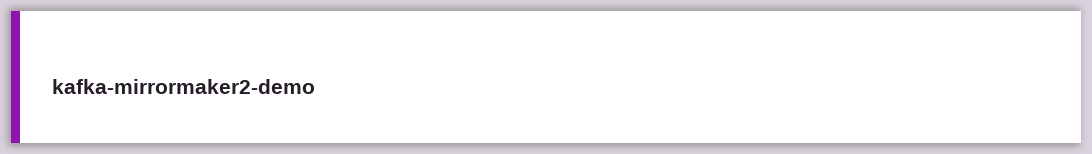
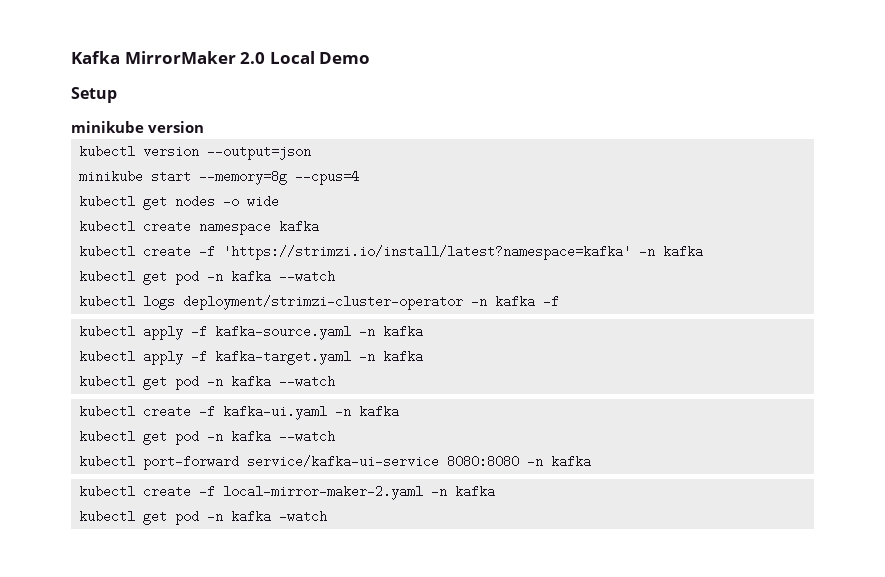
- kafka-mirrormaker2-demo
+ Kafka MirrorMaker 2.0 Local Demo
+ Setup
+ minikube version
+ kubectl version --output=json
+ minikube start --memory=8g --cpus=4
+ kubectl get nodes -o wide
+ kubectl create namespace kafka
+ kubectl create -f 'https://strimzi.io/install/latest?namespace=kafka' -n kafka
+ kubectl get pod -n kafka --watch
+ kubectl logs deployment/strimzi-cluster-operator -n kafka -f
+ kubectl apply -f kafka-source.yaml -n kafka
+ kubectl apply -f kafka-target.yaml -n kafka
+ kubectl get pod -n kafka --watch
+ kubectl create -f kafka-ui.yaml -n kafka
+ kubectl get pod -n kafka --watch
+ kubectl port-forward service/kafka-ui-service 8080:8080 -n kafka
+ kubectl create -f local-mirror-maker-2.yaml -n kafka
+ kubectl get pod -n kafka -watch

